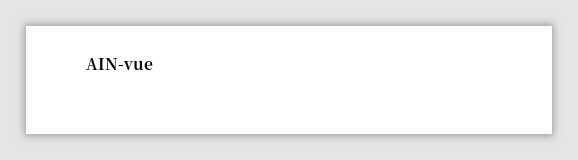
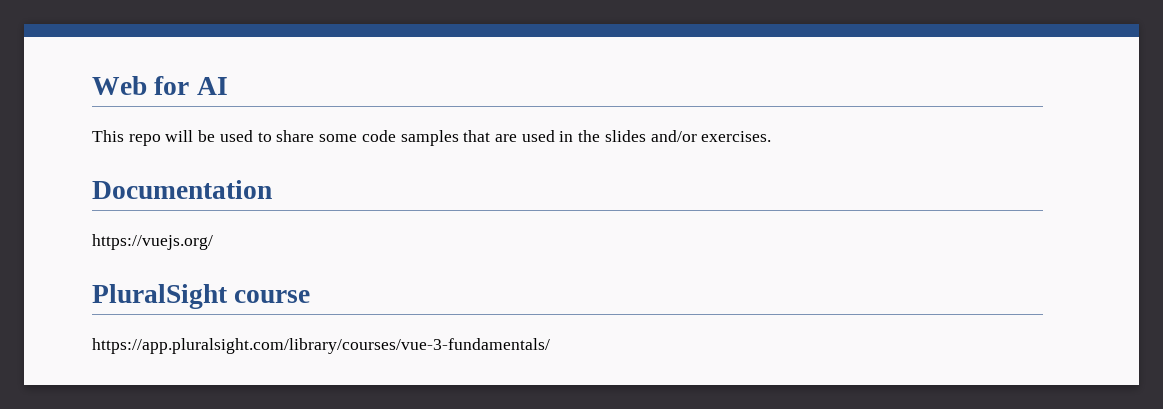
- AIN-vue
+ Web for AI
+ This repo will be used to share some code samples that are used in the slides and/or exercises.
+ Documentation
+ https://vuejs.org/
+ PluralSight course
+ https://app.pluralsight.com/library/courses/vue-3-fundamentals/

